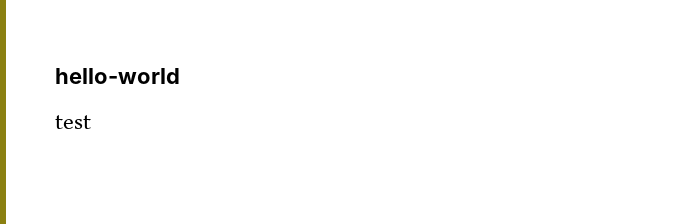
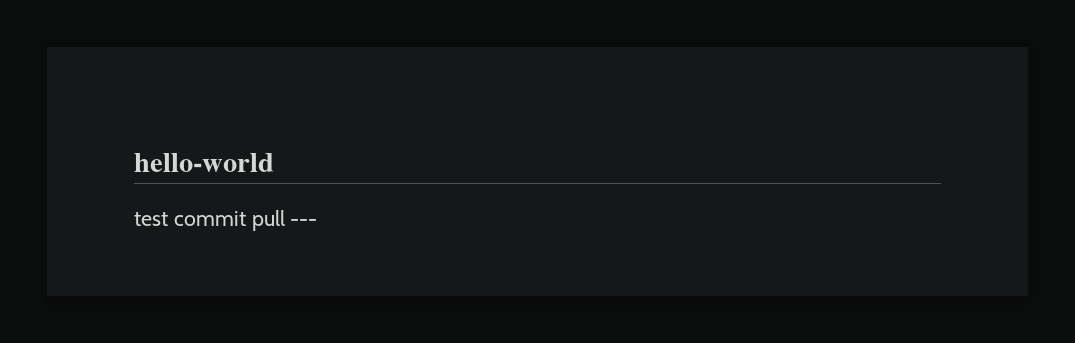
- test
+ test commit pull ---

